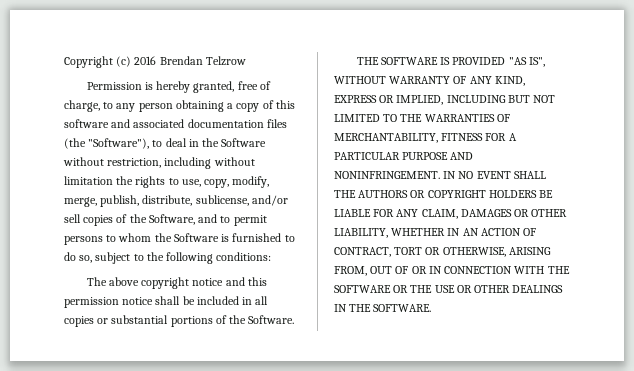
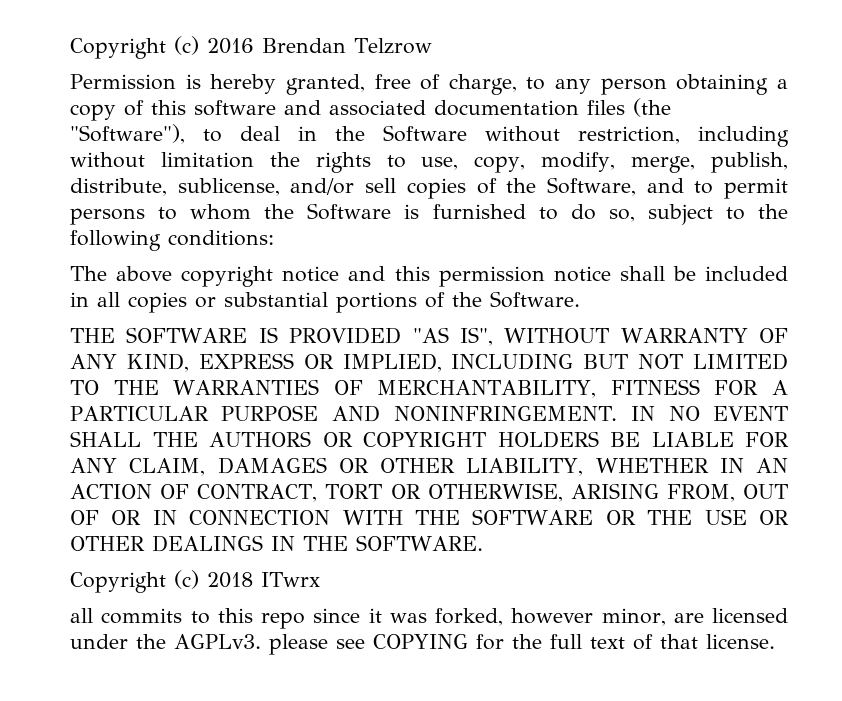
+ Copyright (c) 2018 ITwrx
+ all commits to this repo since it was forked, however minor, are licensed under the AGPLv3. please see COPYING for the full text of that license.

